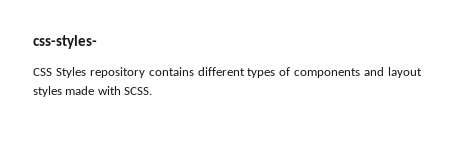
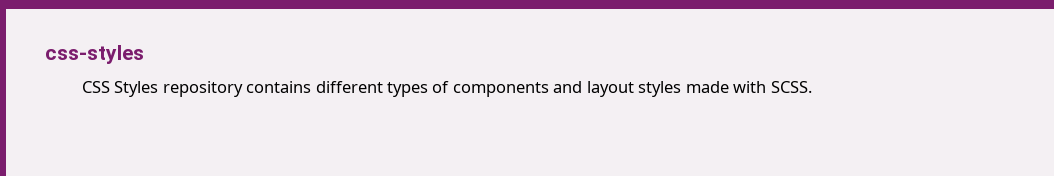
- css-styles-
+ css-styles

